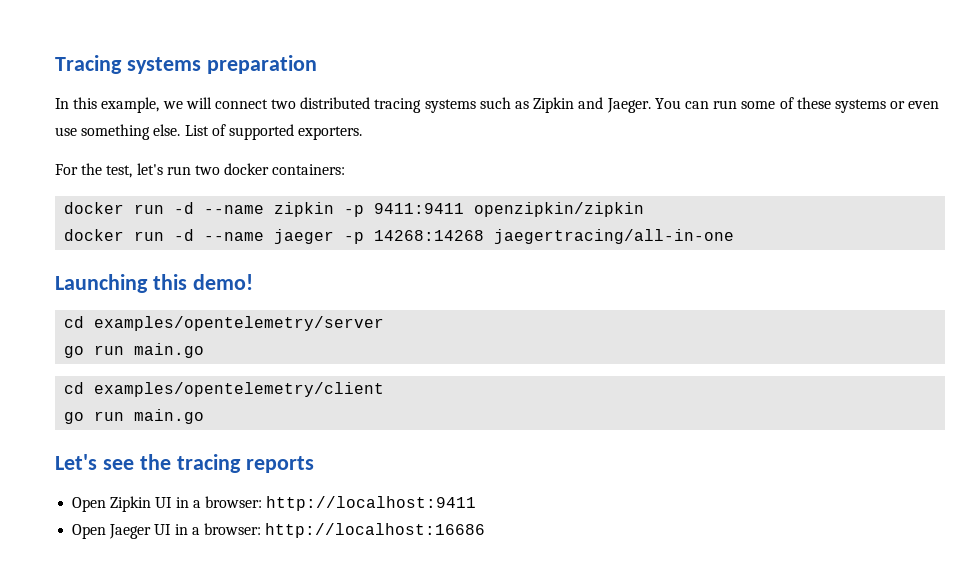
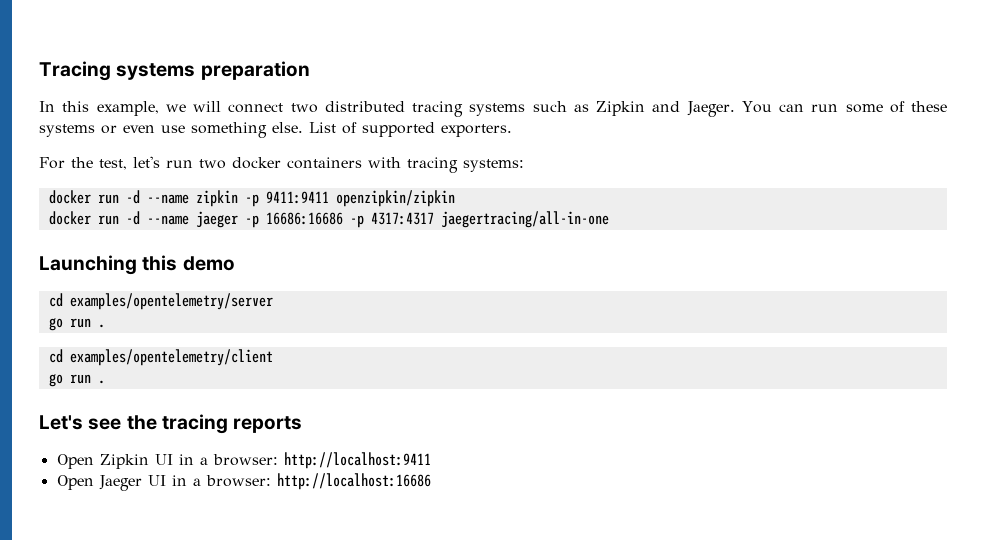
- For the test, let's run two docker containers:
+ For the test, let's run two docker containers with tracing systems:
- docker run -d --name jaeger -p 14268:14268 jaegertracing/all-in-one
+ docker run -d --name jaeger -p 16686:16686 -p 4317:4317 jaegertracing/all-in-one
- Launching this demo!
+ Launching this demo
  cd examples/opentelemetry/server
- go run main.go
+ go run .
  cd examples/opentelemetry/client
- go run main.go
+ go run .

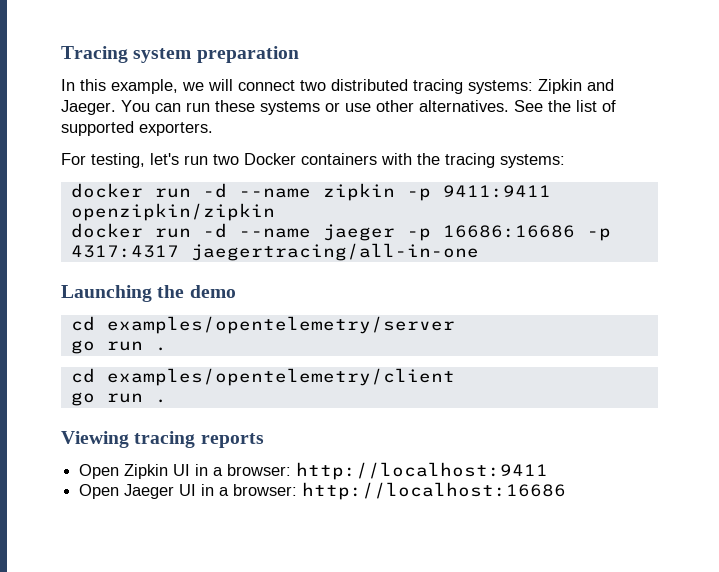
- Tracing systems preparation
+ Tracing system preparation
- In this example, we will connect two distributed tracing systems such as Zipkin and Jaeger.
+ In this example, we will connect two distributed tracing systems: Zipkin and Jaeger.
- You can run some of these systems or even use something else. List of supported exporters.
+ You can run these systems or use other alternatives. See the list of supported exporters.
- For the test, let's run two docker containers with tracing systems:
+ For testing, let's run two Docker containers with the tracing systems:
- Launching this demo
+ Launching the demo
- Let's see the tracing reports
+ Viewing tracing reports

